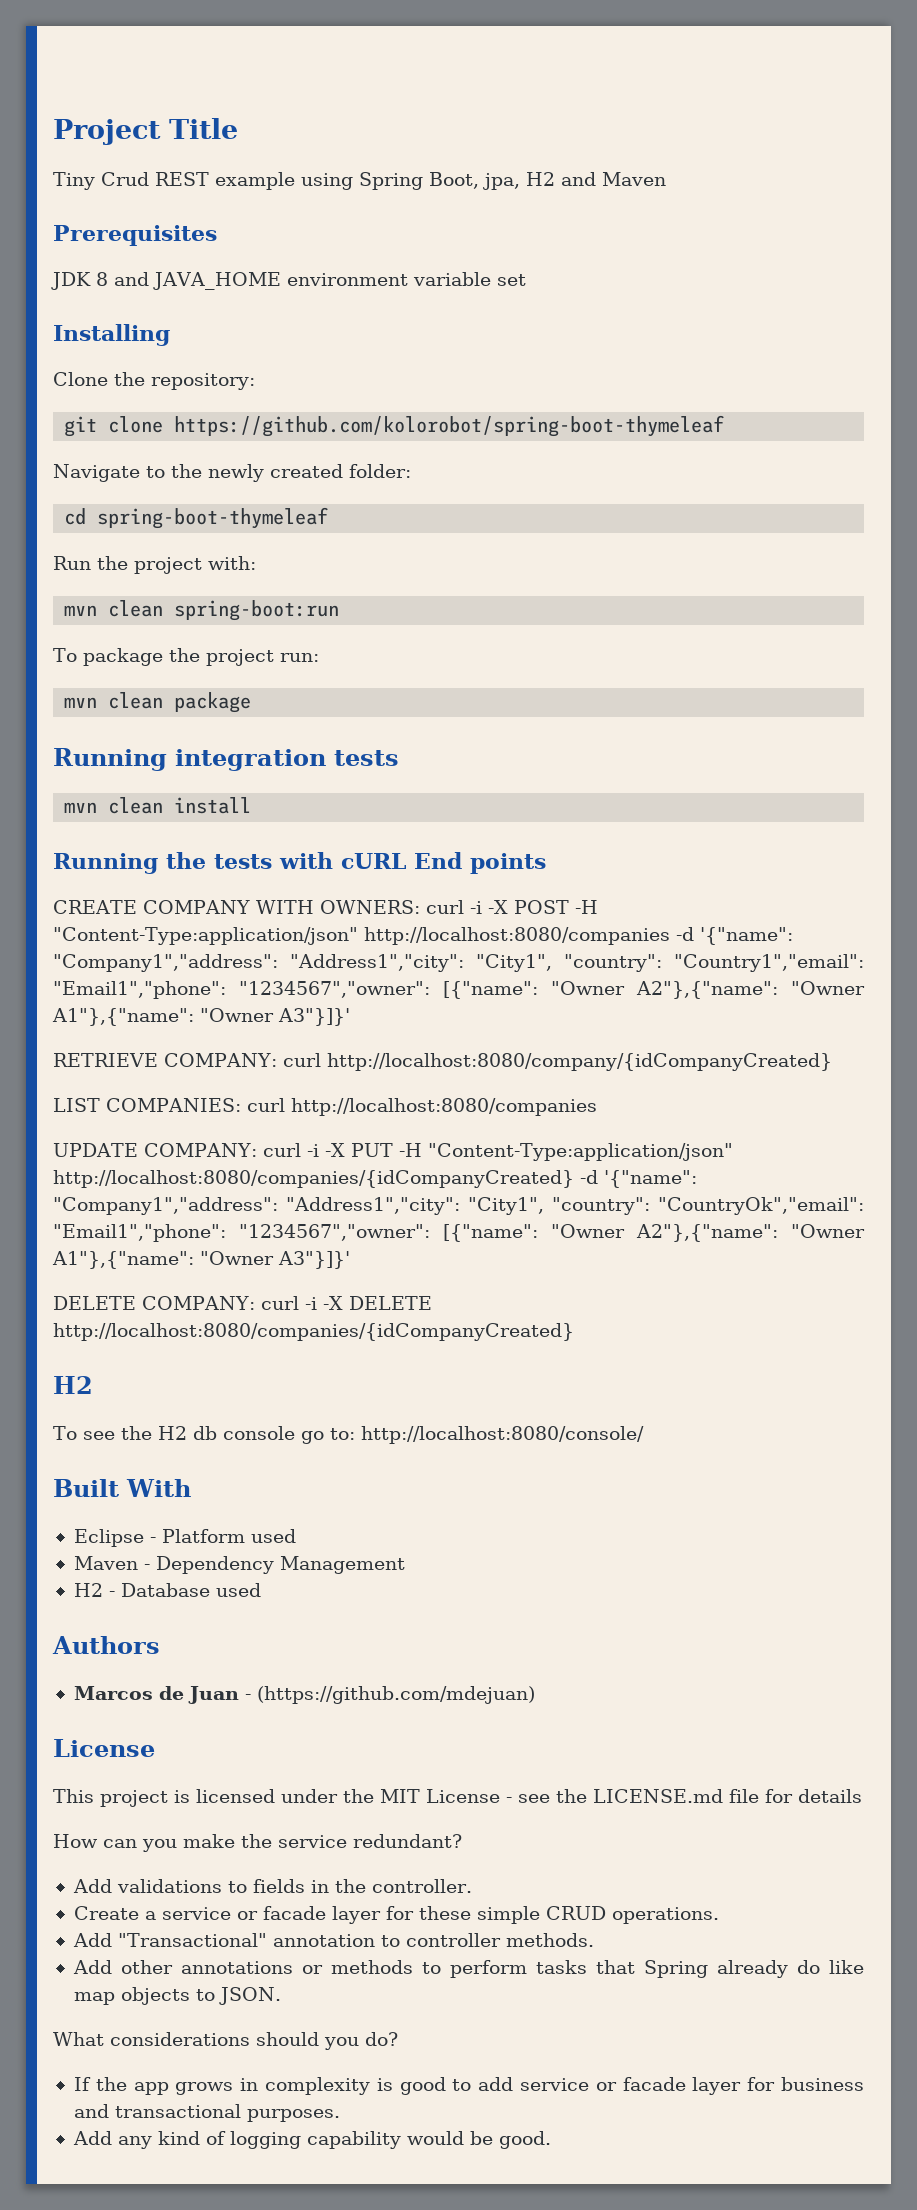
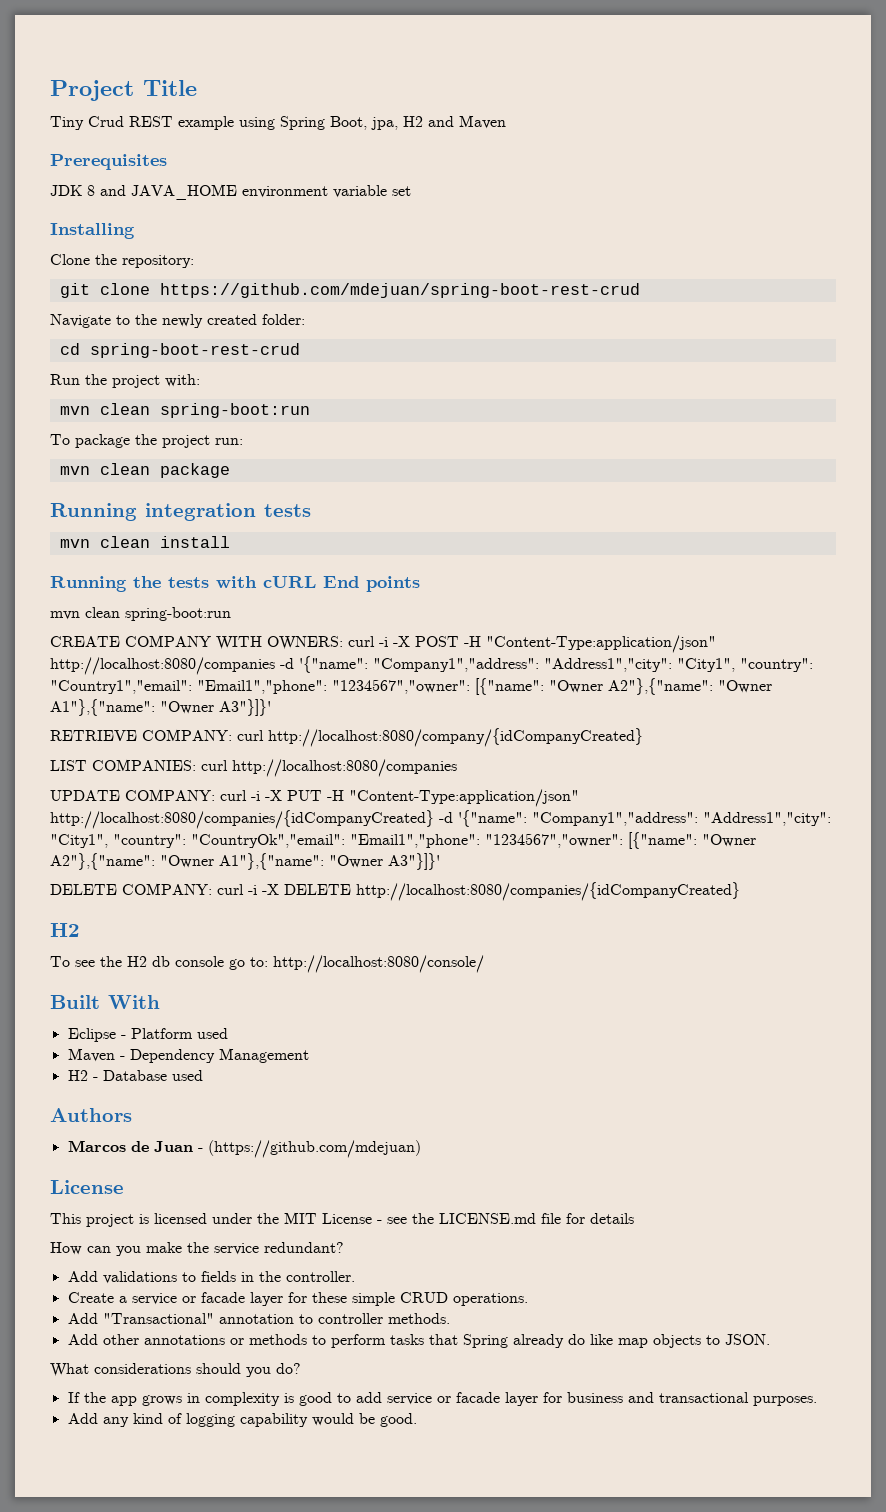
- git clone https://github.com/kolorobot/spring-boot-thymeleaf
+ git clone https://github.com/mdejuan/spring-boot-rest-crud
- cd spring-boot-thymeleaf
+ cd spring-boot-rest-crud
  Running the tests with cURL End points
+ mvn clean spring-boot:run

